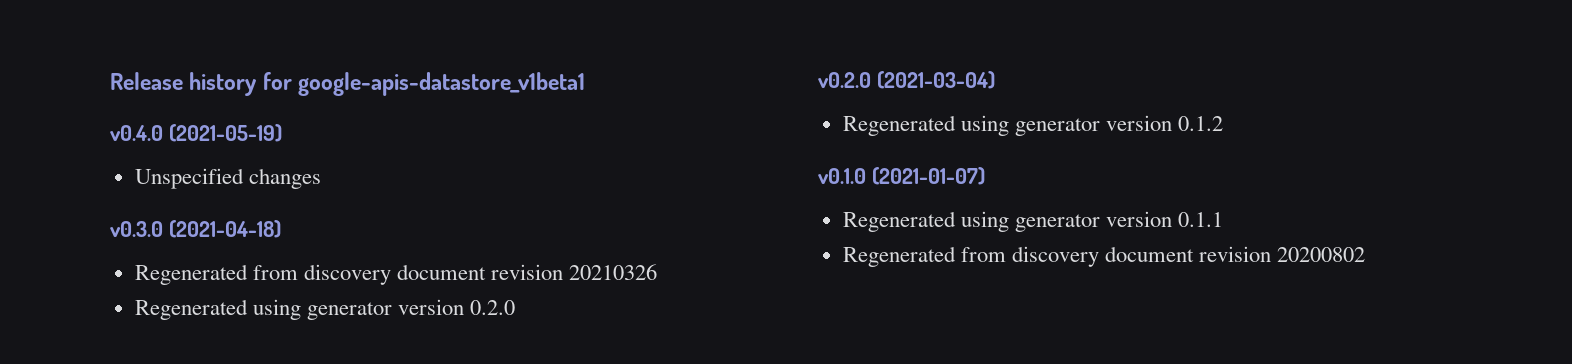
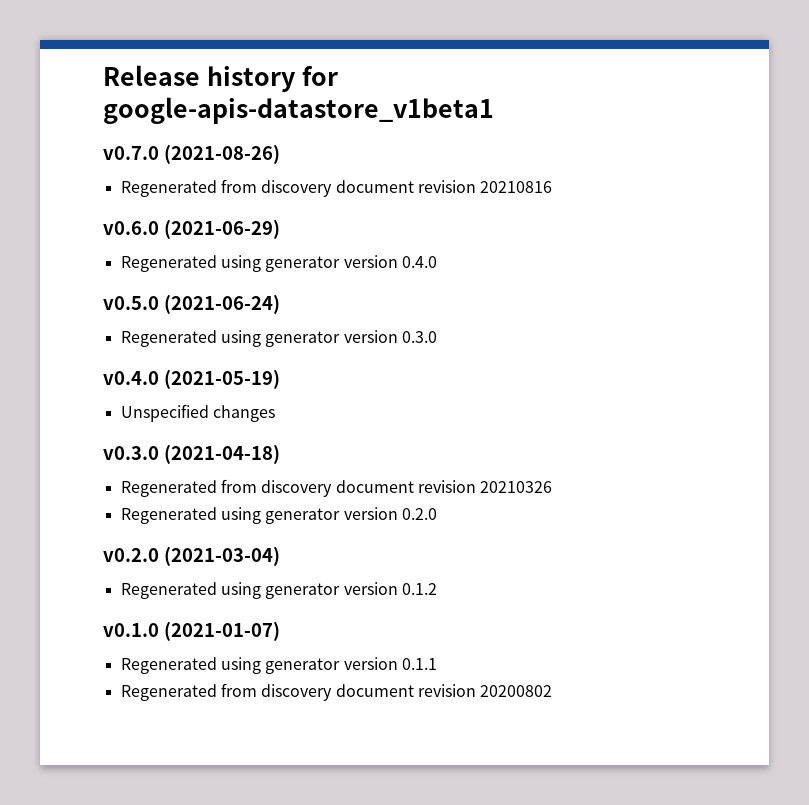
+ v0.7.0 (2021-08-26)
+ Regenerated from discovery document revision 20210816
+ v0.6.0 (2021-06-29)
+ Regenerated using generator version 0.4.0
+ v0.5.0 (2021-06-24)
+ Regenerated using generator version 0.3.0

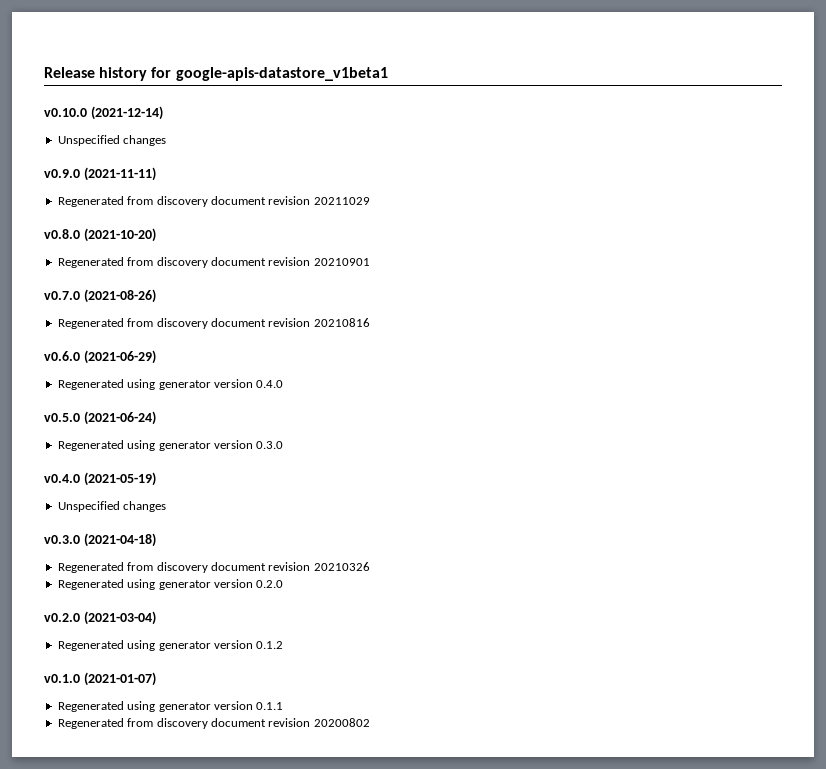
+ v0.10.0 (2021-12-14)
+ Unspecified changes
+ v0.9.0 (2021-11-11)
+ Regenerated from discovery document revision 20211029
+ v0.8.0 (2021-10-20)
+ Regenerated from discovery document revision 20210901

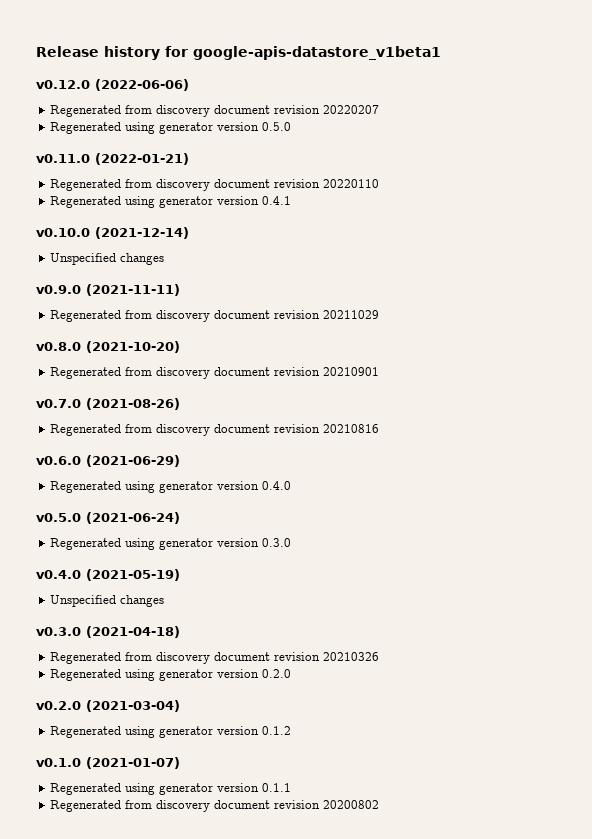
+ v0.12.0 (2022-06-06)
+ Regenerated from discovery document revision 20220207
+ Regenerated using generator version 0.5.0
+ v0.11.0 (2022-01-21)
+ Regenerated from discovery document revision 20220110
+ Regenerated using generator version 0.4.1

